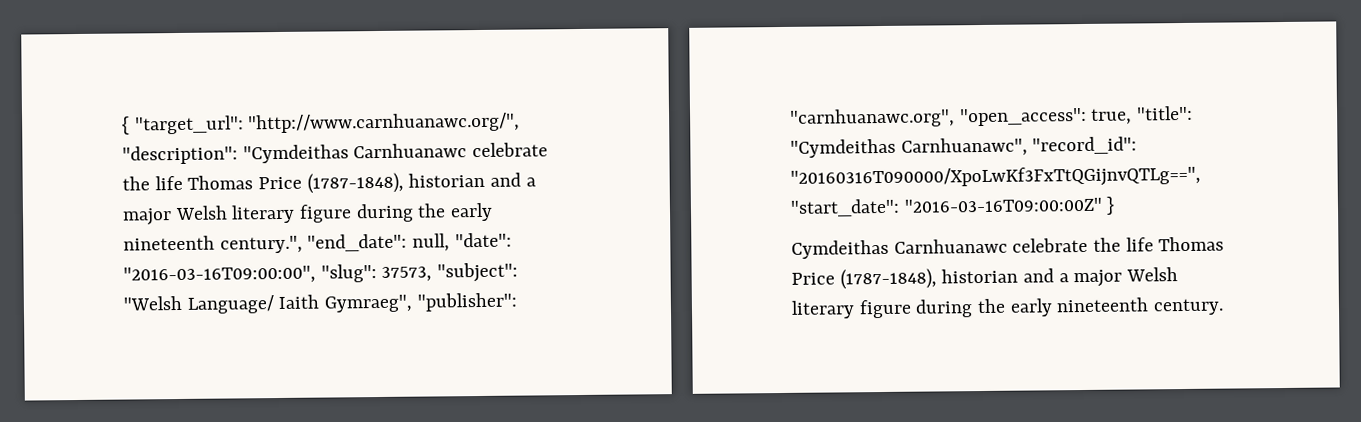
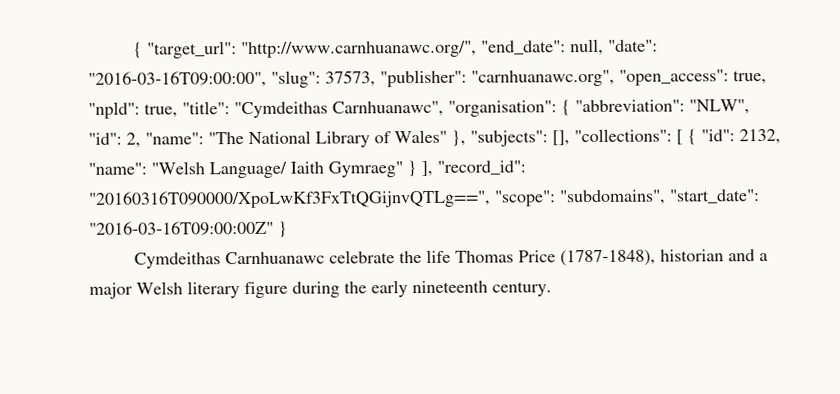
- { "target_url": "http://www.carnhuanawc.org/", "description": "Cymdeithas Carnhuanawc celebrate the life Thomas Price (1787-1848), historian and a major Welsh literary figure during the early nineteenth century.", "end_date": null, "date": "2016-03-16T09:00:00", "slug": 37573, "subject": "Welsh Language/ Iaith Gymraeg", "publisher": "carnhuanawc.org", "open_access": true, "title": "Cymdeithas Carnhuanawc", "record_id": "20160316T090000/XpoLwKf3FxTtQGijnvQTLg==", "start_date": "2016-03-16T09:00:00Z" }
+ { "target_url": "http://www.carnhuanawc.org/", "end_date": null, "date": "2016-03-16T09:00:00", "slug": 37573, "publisher": "carnhuanawc.org", "open_access": true, "npld": true, "title": "Cymdeithas Carnhuanawc", "organisation": { "abbreviation": "NLW", "id": 2, "name": "The National Library of Wales" }, "subjects": [], "collections": [ { "id": 2132, "name": "Welsh Language/ Iaith Gymraeg" } ], "record_id": "20160316T090000/XpoLwKf3FxTtQGijnvQTLg==", "scope": "subdomains", "start_date": "2016-03-16T09:00:00Z" }

